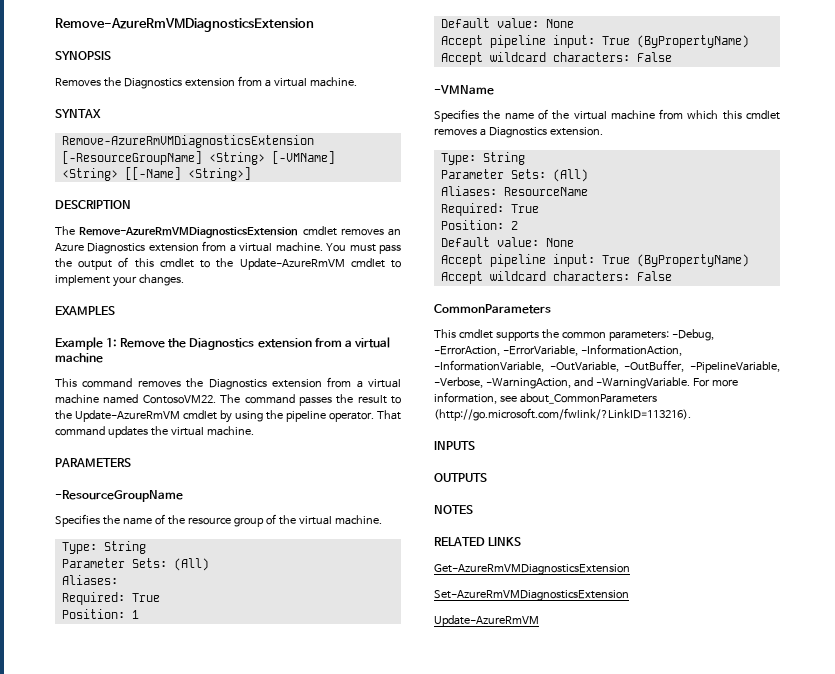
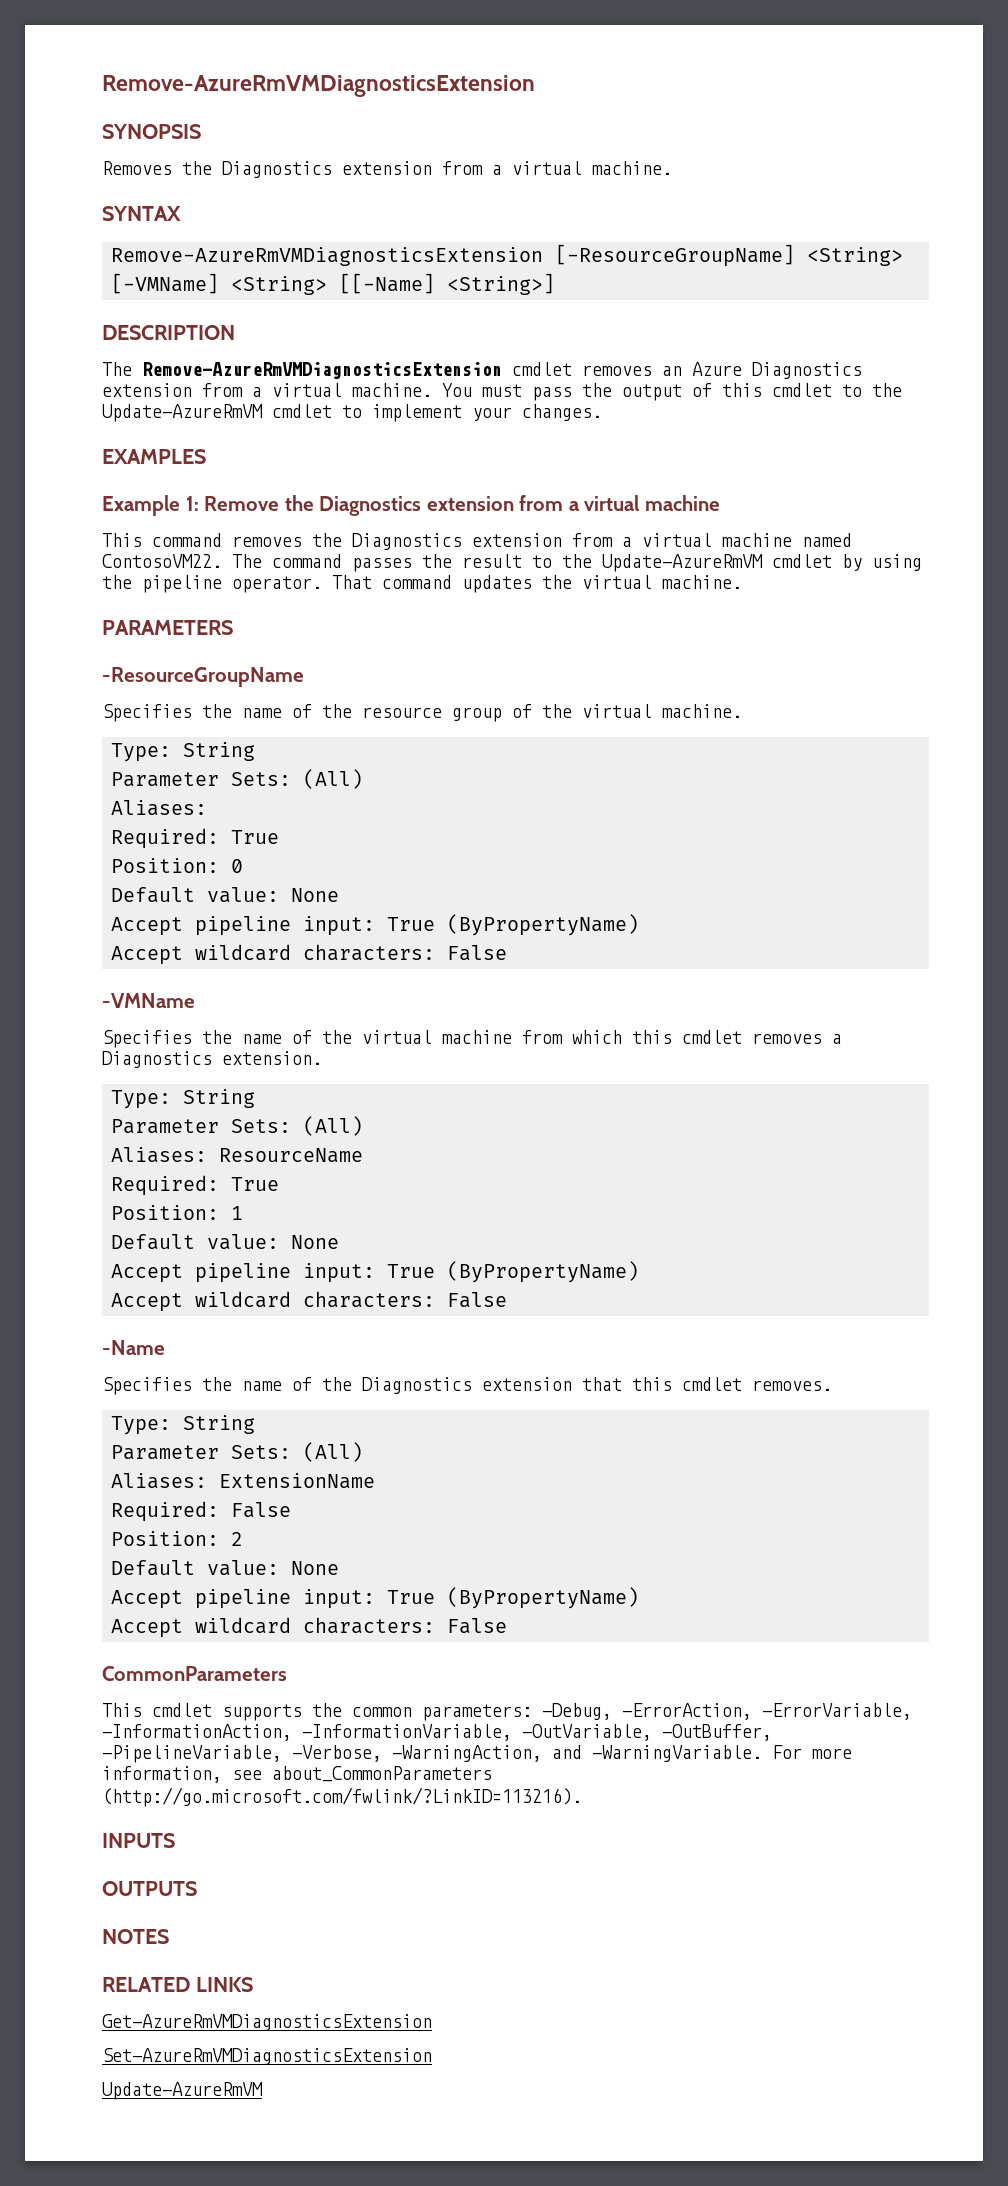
- Position: 1
+ Position: 0
+ Position: 1
+ Default value: None
+ Accept pipeline input: True (ByPropertyName)
+ Accept wildcard characters: False
+ -Name
+ Specifies the name of the Diagnostics extension that this cmdlet removes.
+ Type: String
+ Parameter Sets: (All)
+ Aliases: ExtensionName
+ Required: False

